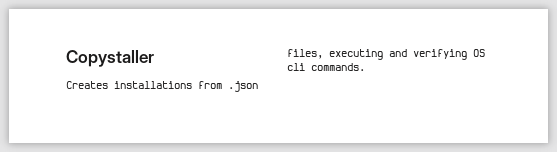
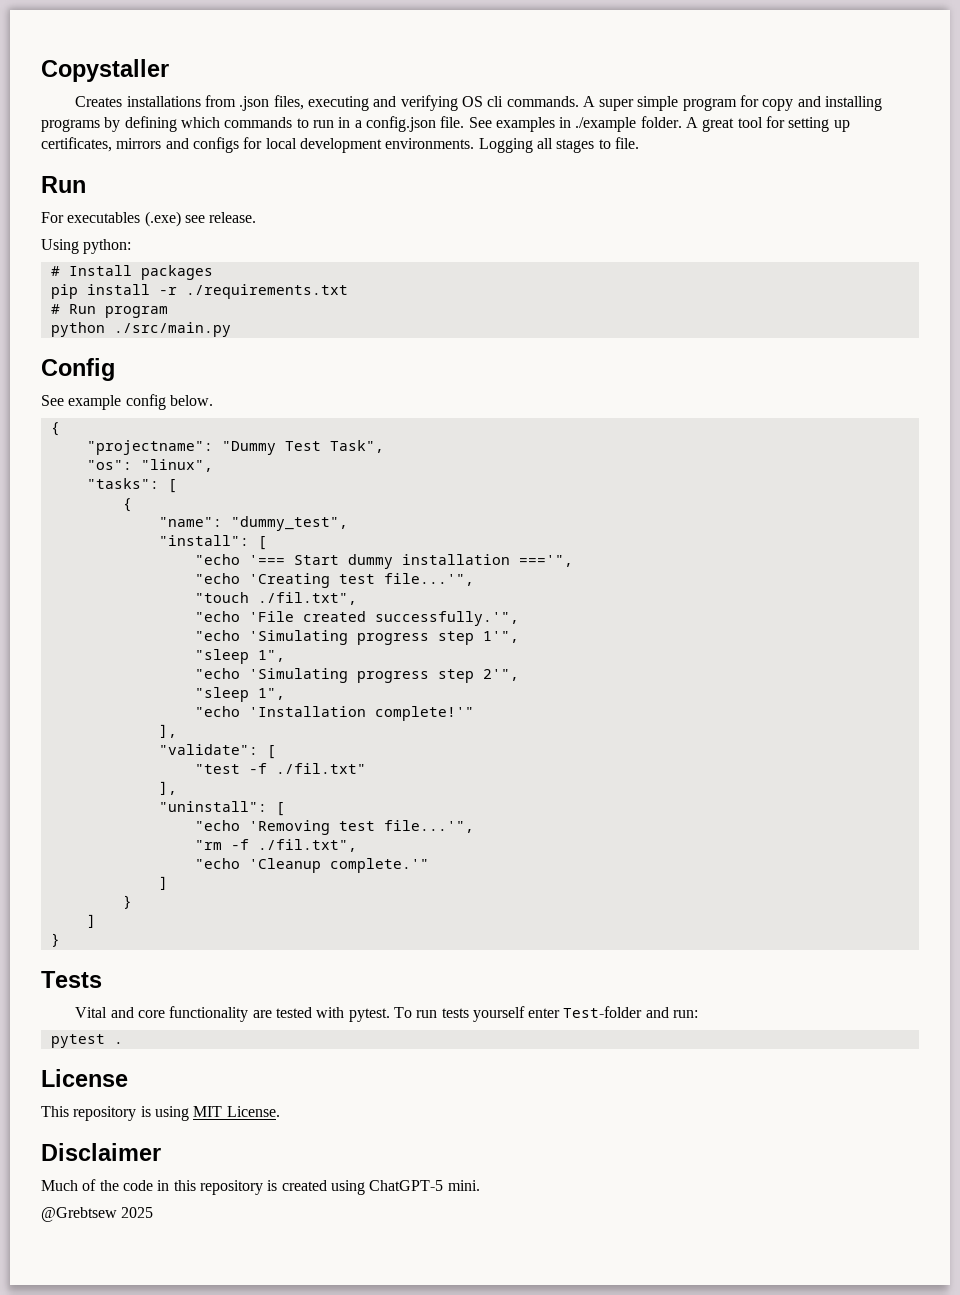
+ A super simple program for copy and installing programs by defining which commands to run in a config.json file. See examples in ./example folder. A great tool for setting up certificates, mirrors and configs for local development environments. Logging all stages to file.
+ Run
+ For executables (.exe) see release.
+ Using python:
+ # Install packages
+ pip install -r ./requirements.txt
+ # Run program
+ python ./src/main.py
+ Config
+ See example config below.
+ {
+ "projectname": "Dummy Test Task",
+ "os": "linux",
+ "tasks": [
+ {
+ "name": "dummy_test",
+ "install": [
+ "echo '=== Start dummy installation ==='",
+ "echo 'Creating test file...'",
+ "touch ./fil.txt",
+ "echo 'File created successfully.'",
+ "echo 'Simulating progress step 1'",
+ "sleep 1",
+ "echo 'Simulating progress step 2'",
+ "sleep 1",
+ "echo 'Installation complete!'"
+ ],
+ "validate": [
+ "test -f ./fil.txt"
+ ],
+ "uninstall": [
+ "echo 'Removing test file...'",
+ "rm -f ./fil.txt",
+ "echo 'Cleanup complete.'"
+ ]
+ }
+ ]
+ }
+ Tests
+ Vital and core functionality are tested with pytest. To run tests yourself enter Test-folder and run:
+ pytest .
+ License
+ This repository is using MIT License.
+ Disclaimer
+ Much of the code in this repository is created using ChatGPT-5 mini.
+ @Grebtsew 2025

